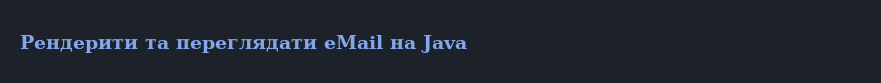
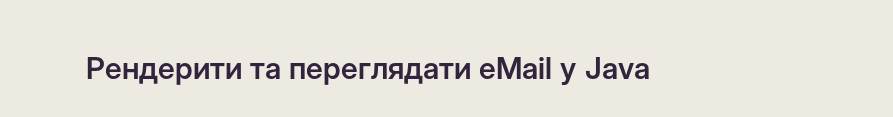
- Рендерити та переглядати eMail на Java
+ Рендерити та переглядати eMail у Java

